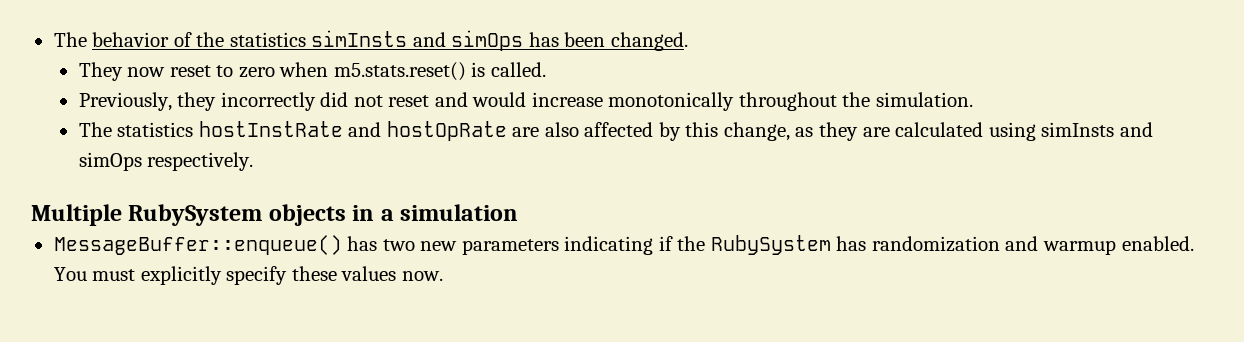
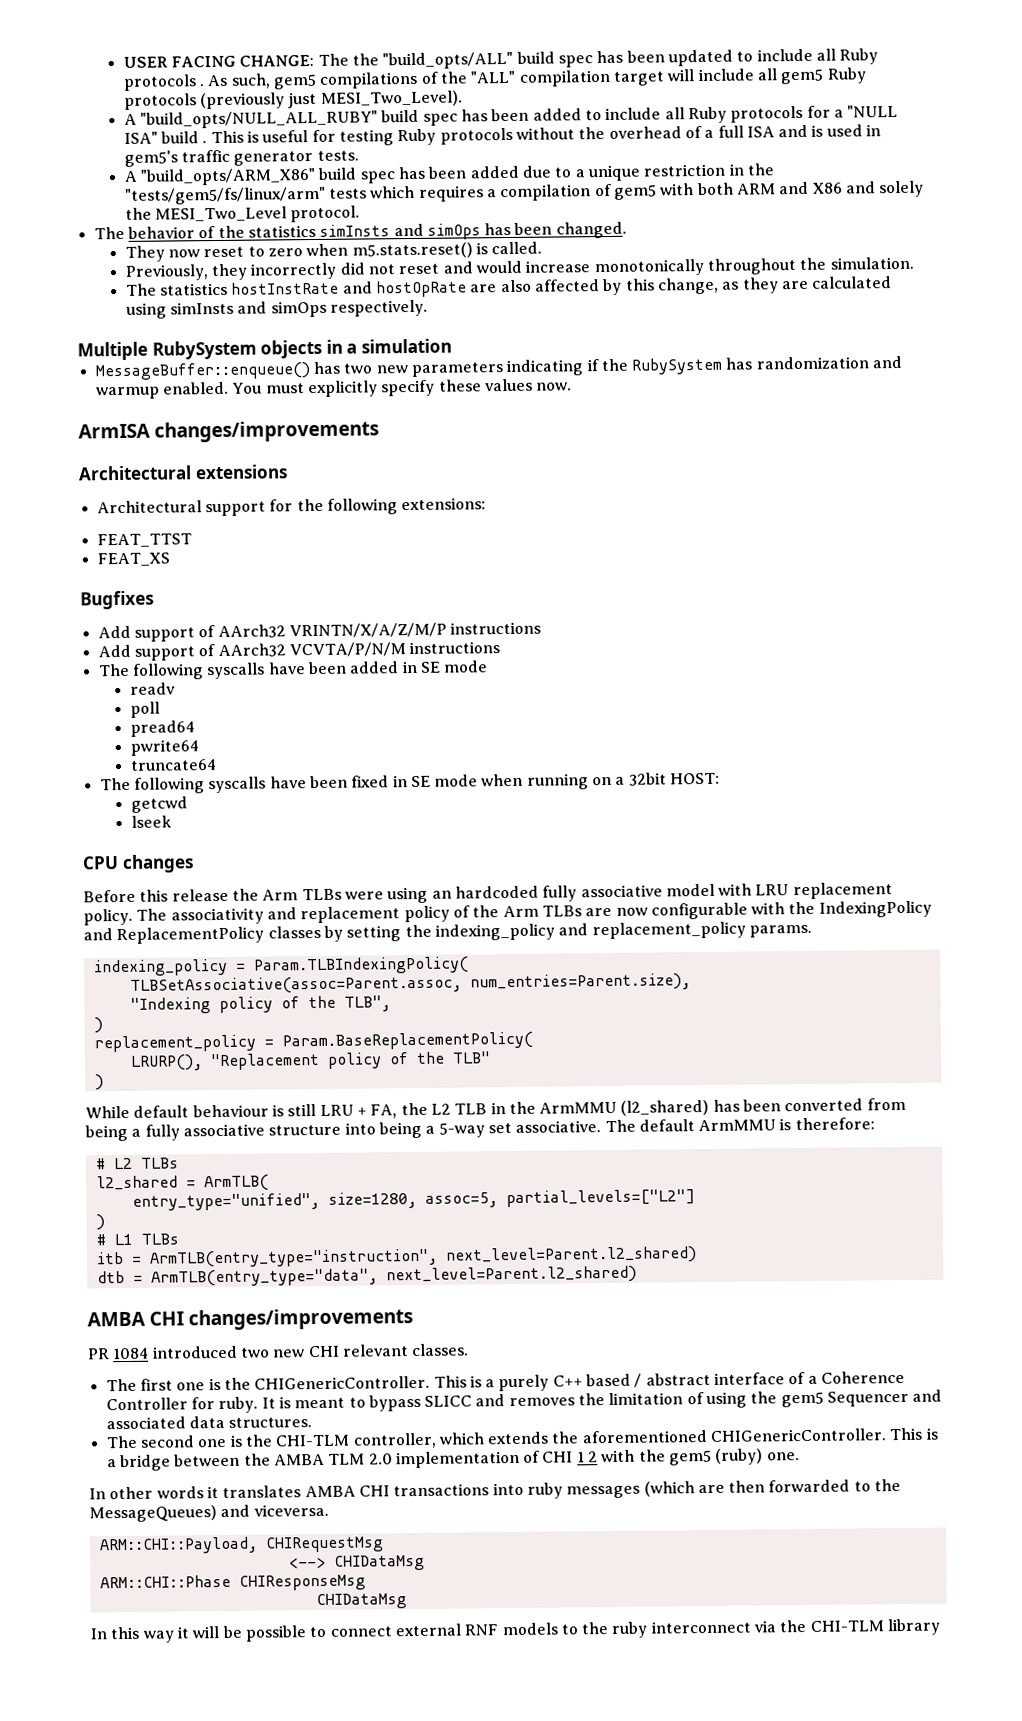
+ USER FACING CHANGE: The the "build_opts/ALL" build spec has been updated to include all Ruby protocols . As such, gem5 compilations of the "ALL" compilation target will include all gem5 Ruby protocols (previously just MESI_Two_Level).
+ A "build_opts/NULL_ALL_RUBY" build spec has been added to include all Ruby protocols for a "NULL ISA" build . This is useful for testing Ruby protocols without the overhead of a full ISA and is used in gem5's traffic generator tests.
+ A "build_opts/ARM_X86" build spec has been added due to a unique restriction in the "tests/gem5/fs/linux/arm" tests which requires a compilation of gem5 with both ARM and X86 and solely the MESI_Two_Level protocol.
+ ArmISA changes/improvements
+ Architectural extensions
+ Architectural support for the following extensions:
+ FEAT_TTST
+ FEAT_XS
+ Bugfixes
+ Add support of AArch32 VRINTN/X/A/Z/M/P instructions
+ Add support of AArch32 VCVTA/P/N/M instructions
+ The following syscalls have been added in SE mode
+ readv
+ poll
+ pread64
+ pwrite64
+ truncate64
+ The following syscalls have been fixed in SE mode when running on a 32bit HOST:
+ getcwd
+ lseek
+ CPU changes
+ Before this release the Arm TLBs were using an hardcoded fully associative model with LRU replacement policy. The associativity and replacement policy of the Arm TLBs are now configurable with the IndexingPolicy and ReplacementPolicy classes by setting the indexing_policy and replacement_policy params.
+ indexing_policy = Param.TLBIndexingPolicy(
+ TLBSetAssociative(assoc=Parent.assoc, num_entries=Parent.size),
+ "Indexing policy of the TLB",
+ )
+ replacement_policy = Param.BaseReplacementPolicy(
+ LRURP(), "Replacement policy of the TLB"
+ )
+ While default behaviour is still LRU + FA, the L2 TLB in the ArmMMU (l2_shared) has been converted from being a fully associative structure into being a 5-way set associative. The default ArmMMU is therefore:
+ # L2 TLBs
+ l2_shared = ArmTLB(
+ entry_type="unified", size=1280, assoc=5, partial_levels=["L2"]
+ )
+ # L1 TLBs
+ itb = ArmTLB(entry_type="instruction", next_level=Parent.l2_shared)
+ dtb = ArmTLB(entry_type="data", next_level=Parent.l2_shared)
+ AMBA CHI changes/improvements
+ PR 1084 introduced two new CHI relevant classes.
+ The first one is the CHIGenericController. This is a purely C++ based / abstract interface of a Coherence Controller for ruby. It is meant to bypass SLICC and removes the limitation of using the gem5 Sequencer and associated data structures.
+ The second one is the CHI-TLM controller, which extends the aforementioned CHIGenericController. This is a bridge between the AMBA TLM 2.0 implementation of CHI 1 2 with the gem5 (ruby) one.
+ In other words it translates AMBA CHI transactions into ruby messages (which are then forwarded to the MessageQueues) and viceversa.
+ ARM::CHI::Payload, CHIRequestMsg
+ <--> CHIDataMsg
+ ARM::CHI::Phase CHIResponseMsg
+ CHIDataMsg
+ In this way it will be possible to connect external RNF models to the ruby interconnect via the CHI-TLM library

